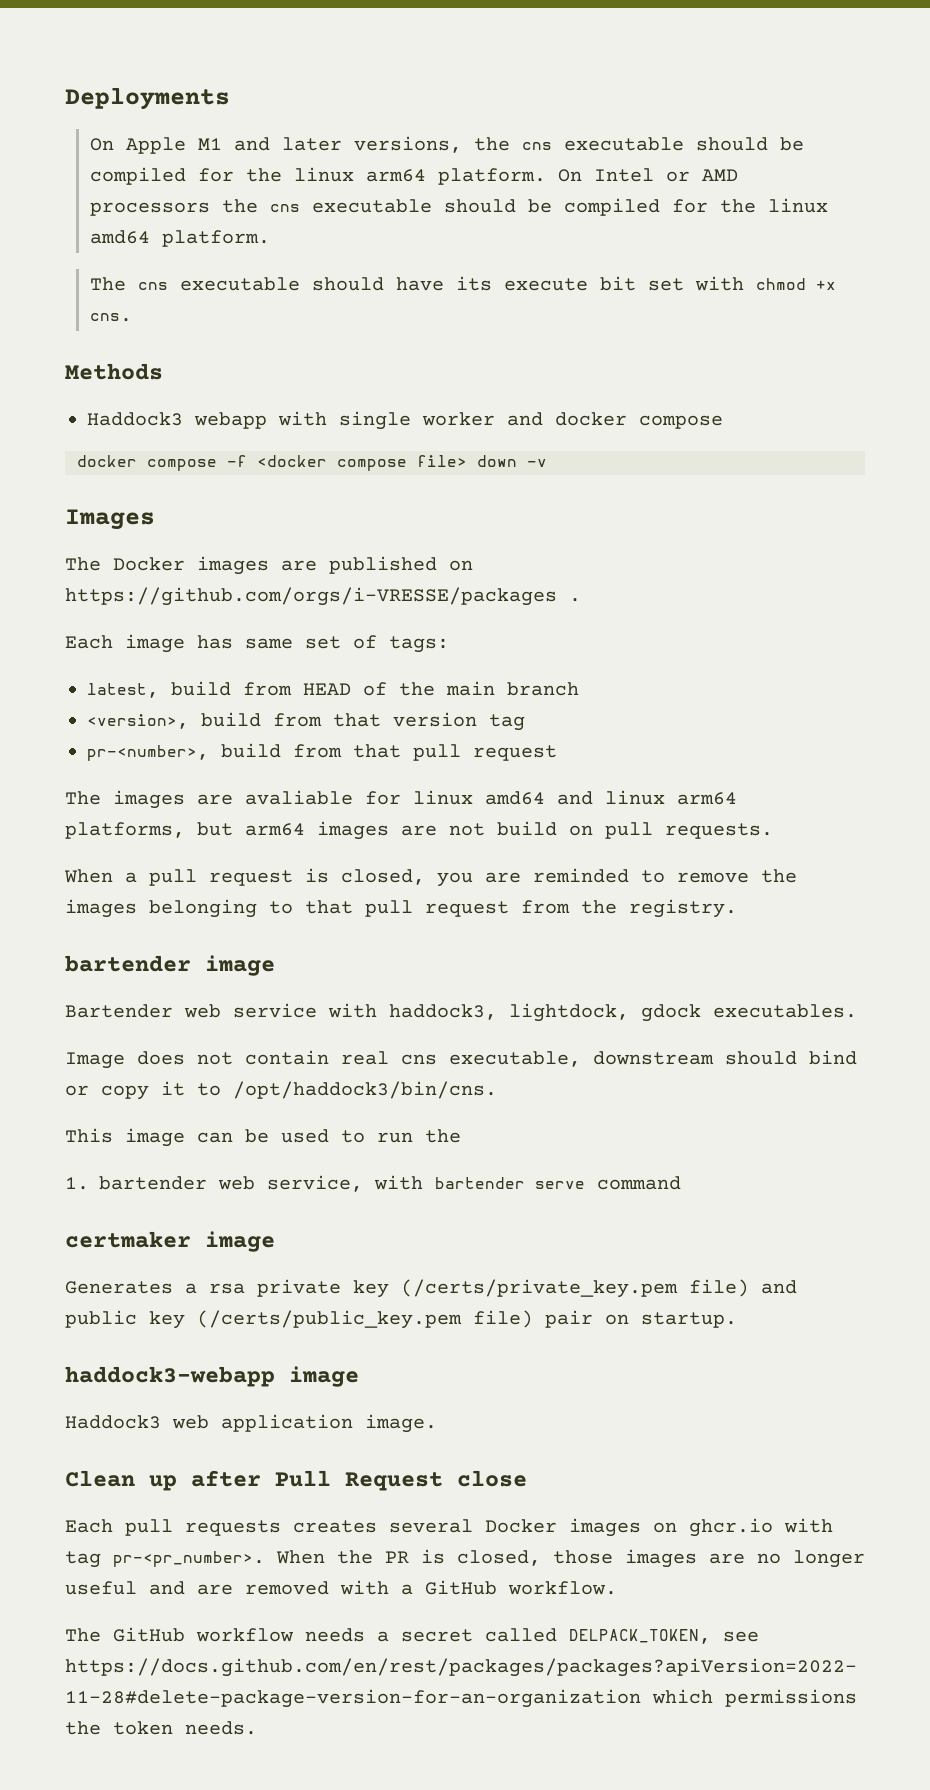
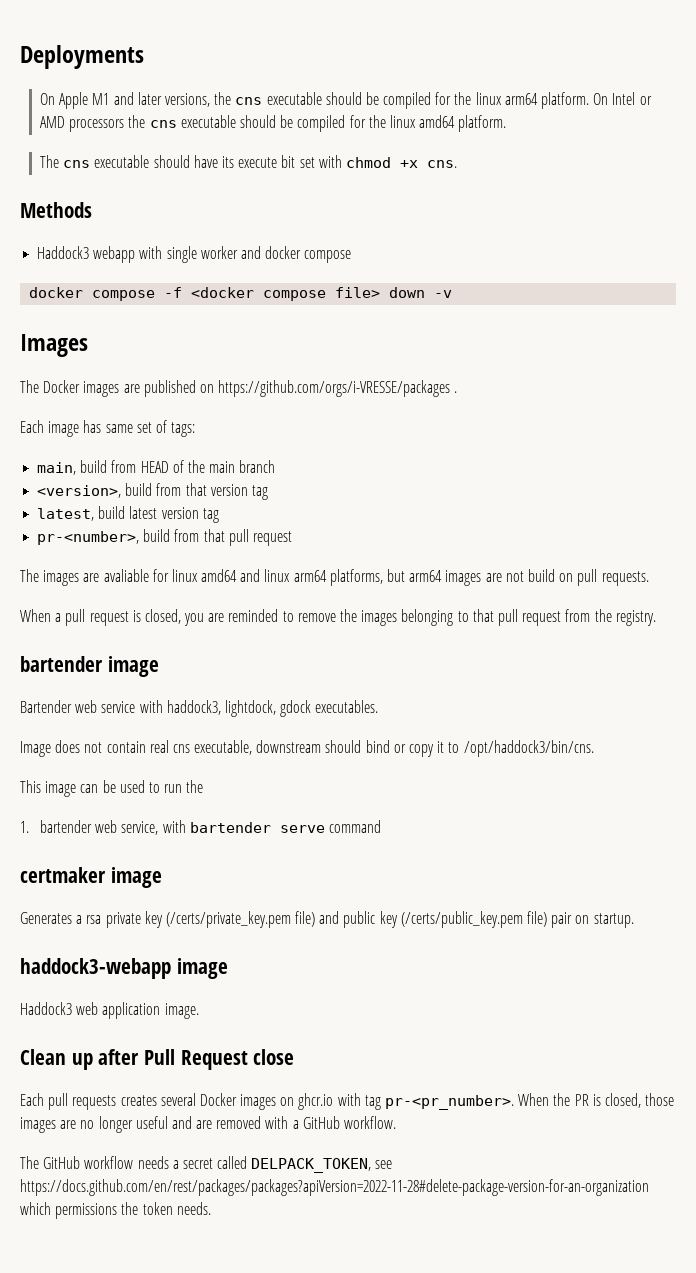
- latest, build from HEAD of the main branch
+ main, build from HEAD of the main branch
+ latest, build latest version tag

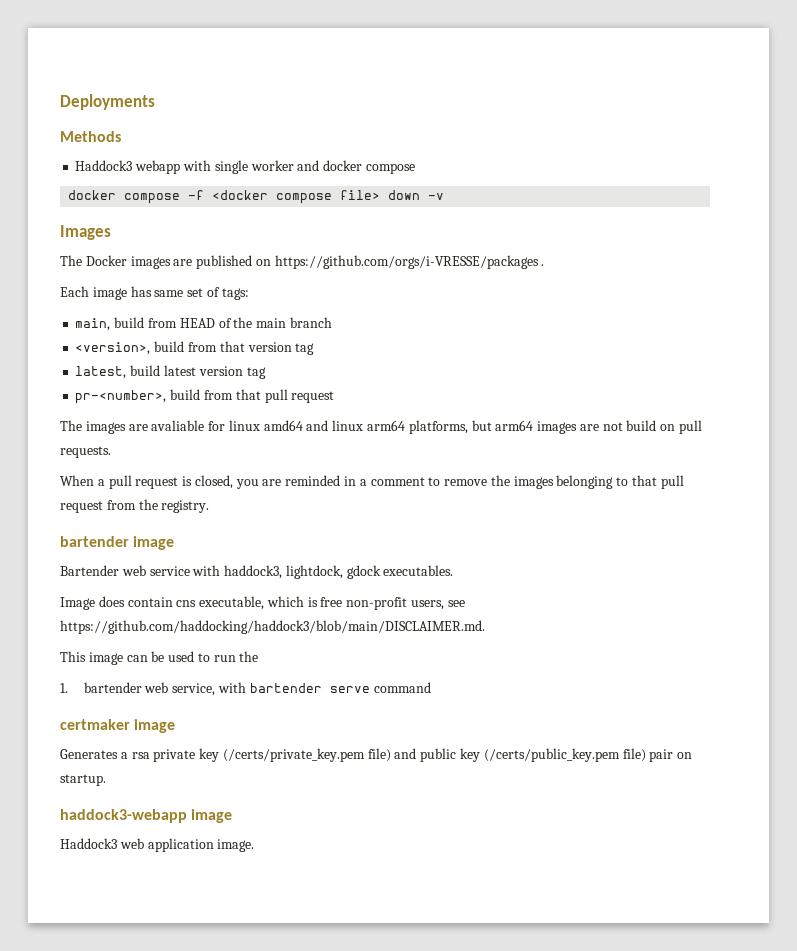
- On Apple M1 and later versions, the cns executable should be compiled for the linux arm64 platform. On Intel or AMD processors the cns executable should be compiled for the linux amd64 platform.
- The cns executable should have its execute bit set with chmod +x cns.
- When a pull request is closed, you are reminded to remove the images belonging to that pull request from the registry.
+ When a pull request is closed, you are reminded in a comment to remove the images belonging to that pull request from the registry.
- Image does not contain real cns executable, downstream should bind or copy it to /opt/haddock3/bin/cns.
+ Image does contain cns executable, which is free non-profit users, see https://github.com/haddocking/haddock3/blob/main/DISCLAIMER.md.
- Clean up after Pull Request close
- Each pull requests creates several Docker images on ghcr.io with tag pr-<pr_number>. When the PR is closed, those images are no longer useful and are removed with a GitHub workflow.
- The GitHub workflow needs a secret called DELPACK_TOKEN, see https://docs.github.com/en/rest/packages/packages?apiVersion=2022-11-28#delete-package-version-for-an-organization which permissions the token needs.

